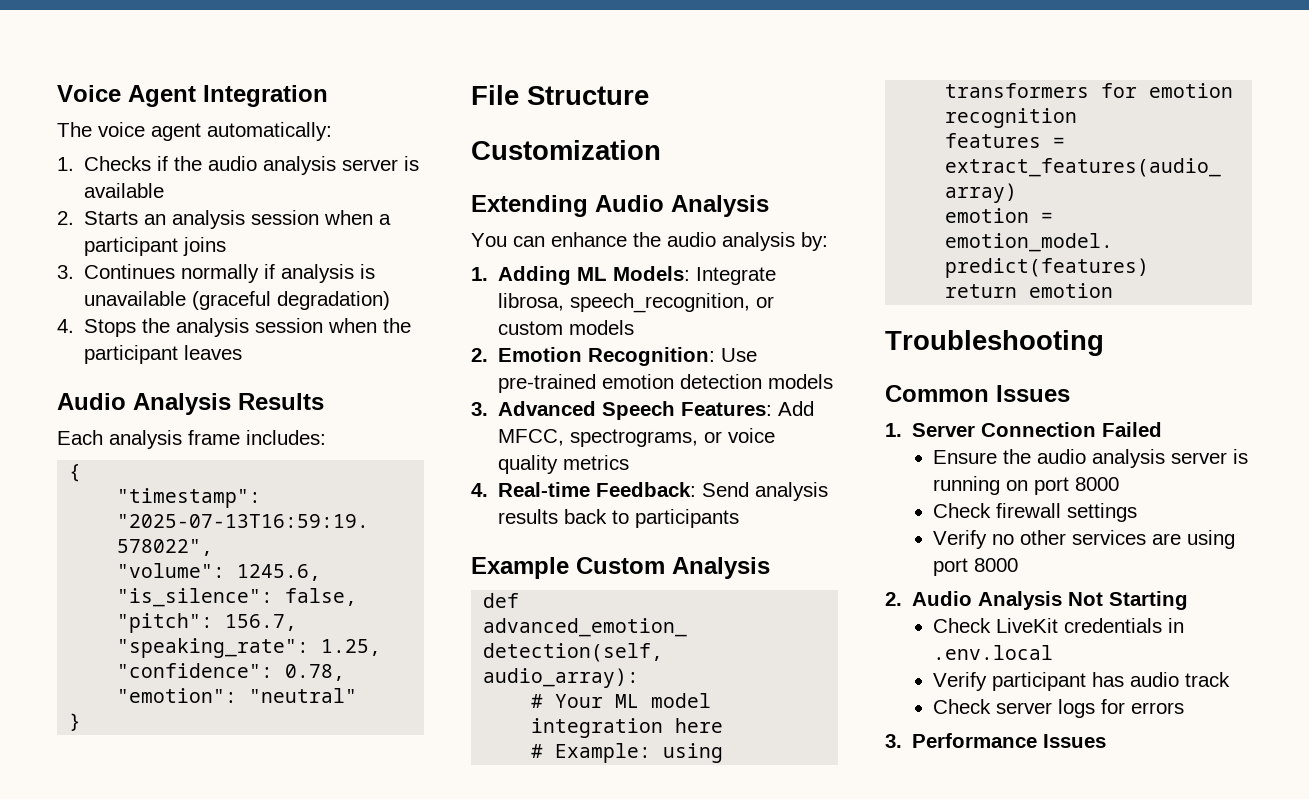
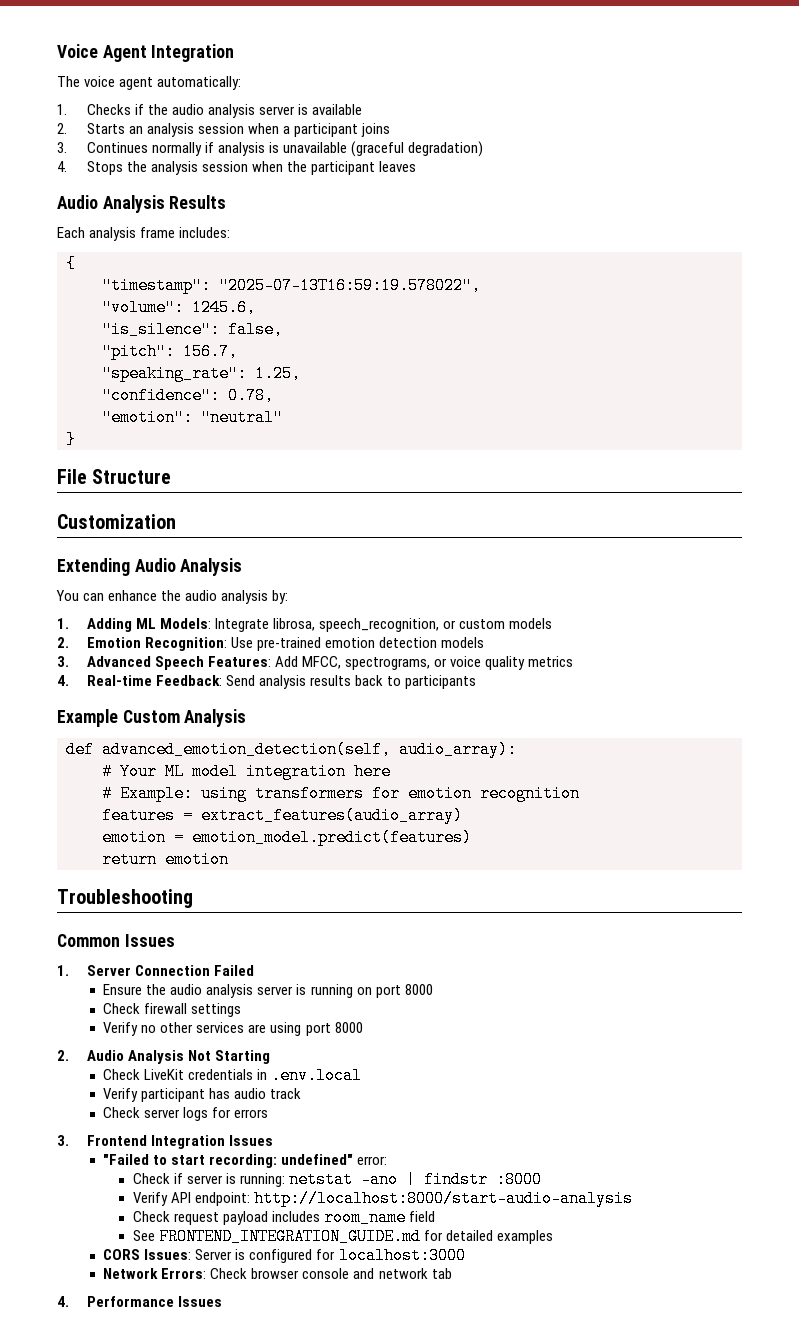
- 3. Performance Issues
+ 3. Frontend Integration Issues
+ "Failed to start recording: undefined" error:
+ Check if server is running: netstat -ano | findstr :8000
+ Verify API endpoint: http://localhost:8000/start-audio-analysis
+ Check request payload includes room_name field
+ See FRONTEND_INTEGRATION_GUIDE.md for detailed examples
+ CORS Issues: Server is configured for localhost:3000
+ Network Errors: Check browser console and network tab
+ 4. Performance Issues

